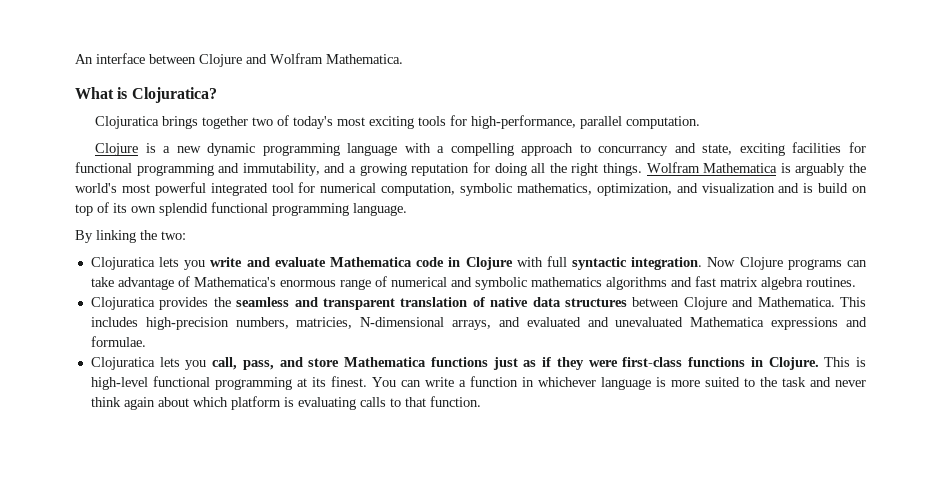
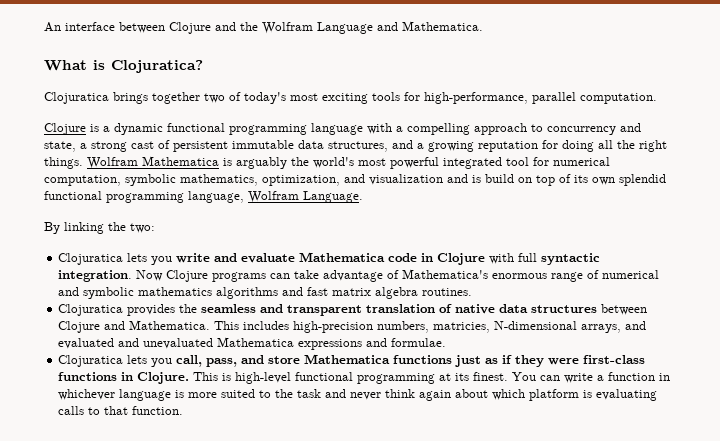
- An interface between Clojure and Wolfram Mathematica.
+ An interface between Clojure and the Wolfram Language and Mathematica.
- Clojure is a new dynamic programming language with a compelling approach to concurrancy and state, exciting facilities for functional programming and immutability, and a growing reputation for doing all the right things.
+ Clojure is a dynamic functional programming language with a compelling approach to concurrency and state, a strong cast of persistent immutable data structures, and a growing reputation for doing all the right things.
- Wolfram Mathematica is arguably the world's most powerful integrated tool for numerical computation, symbolic mathematics, optimization, and visualization and is build on top of its own splendid functional programming language.
+ Wolfram Mathematica is arguably the world's most powerful integrated tool for numerical computation, symbolic mathematics, optimization, and visualization and is build on top of its own splendid functional programming language, Wolfram Language.

